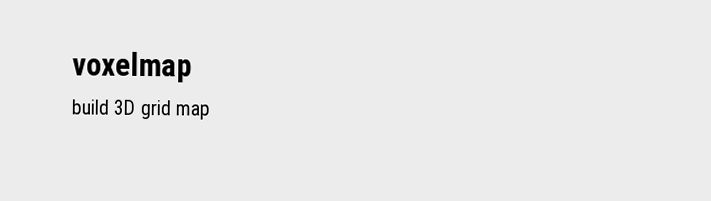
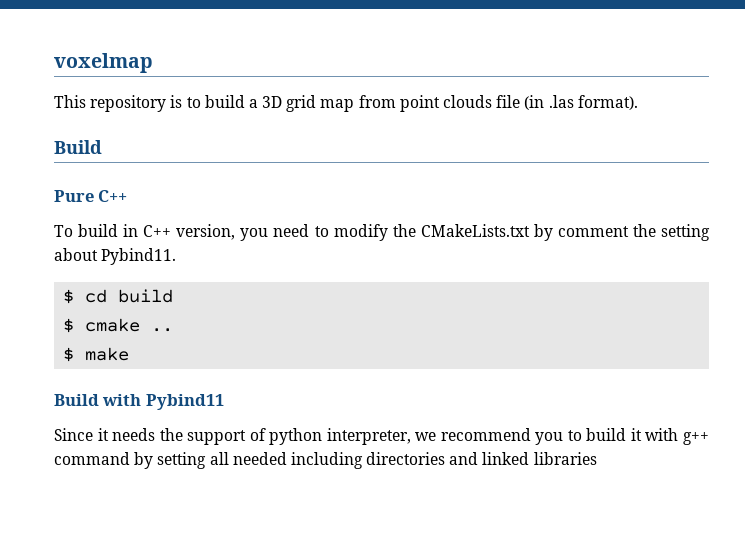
- build 3D grid map
+ This repository is to build a 3D grid map from point clouds file (in .las format).
+ Build
+ Pure C++
+ To build in C++ version, you need to modify the CMakeLists.txt by comment the setting about Pybind11.
+ $ cd build
+ $ cmake ..
+ $ make
+ Build with Pybind11
+ Since it needs the support of python interpreter, we recommend you to build it with g++ command by setting all needed including directories and linked libraries

